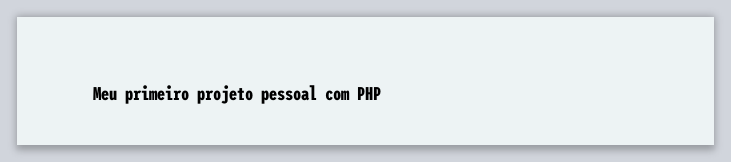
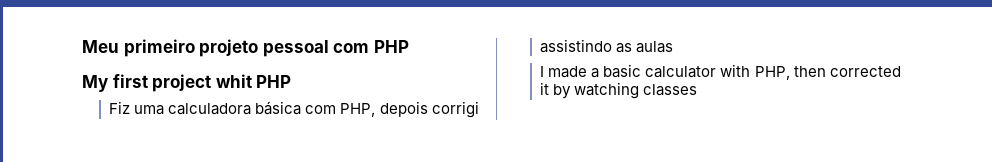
+ My first project whit PHP
+ Fiz uma calculadora básica com PHP, depois corrigi assistindo as aulas
+ I made a basic calculator with PHP, then corrected it by watching classes

